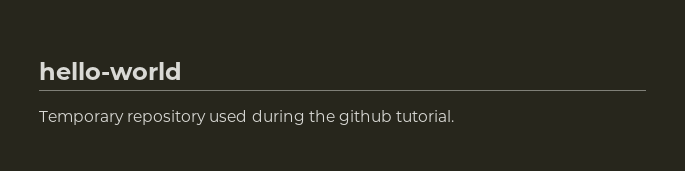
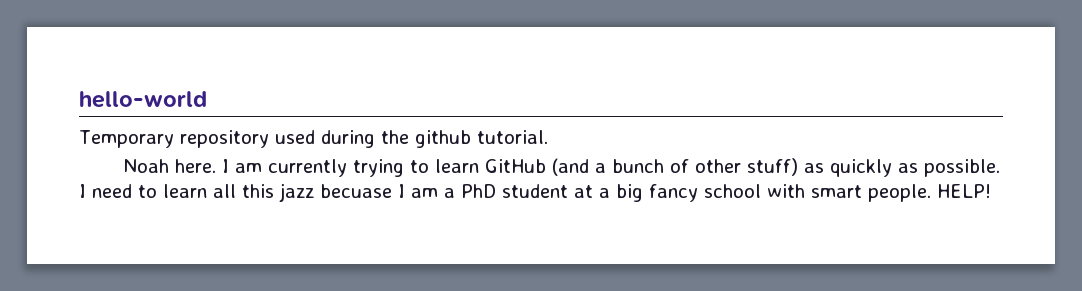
+ Noah here. I am currently trying to learn GitHub (and a bunch of other stuff) as quickly as possible. I need to learn all this jazz becuase I am a PhD student at a big fancy school with smart people. HELP!

